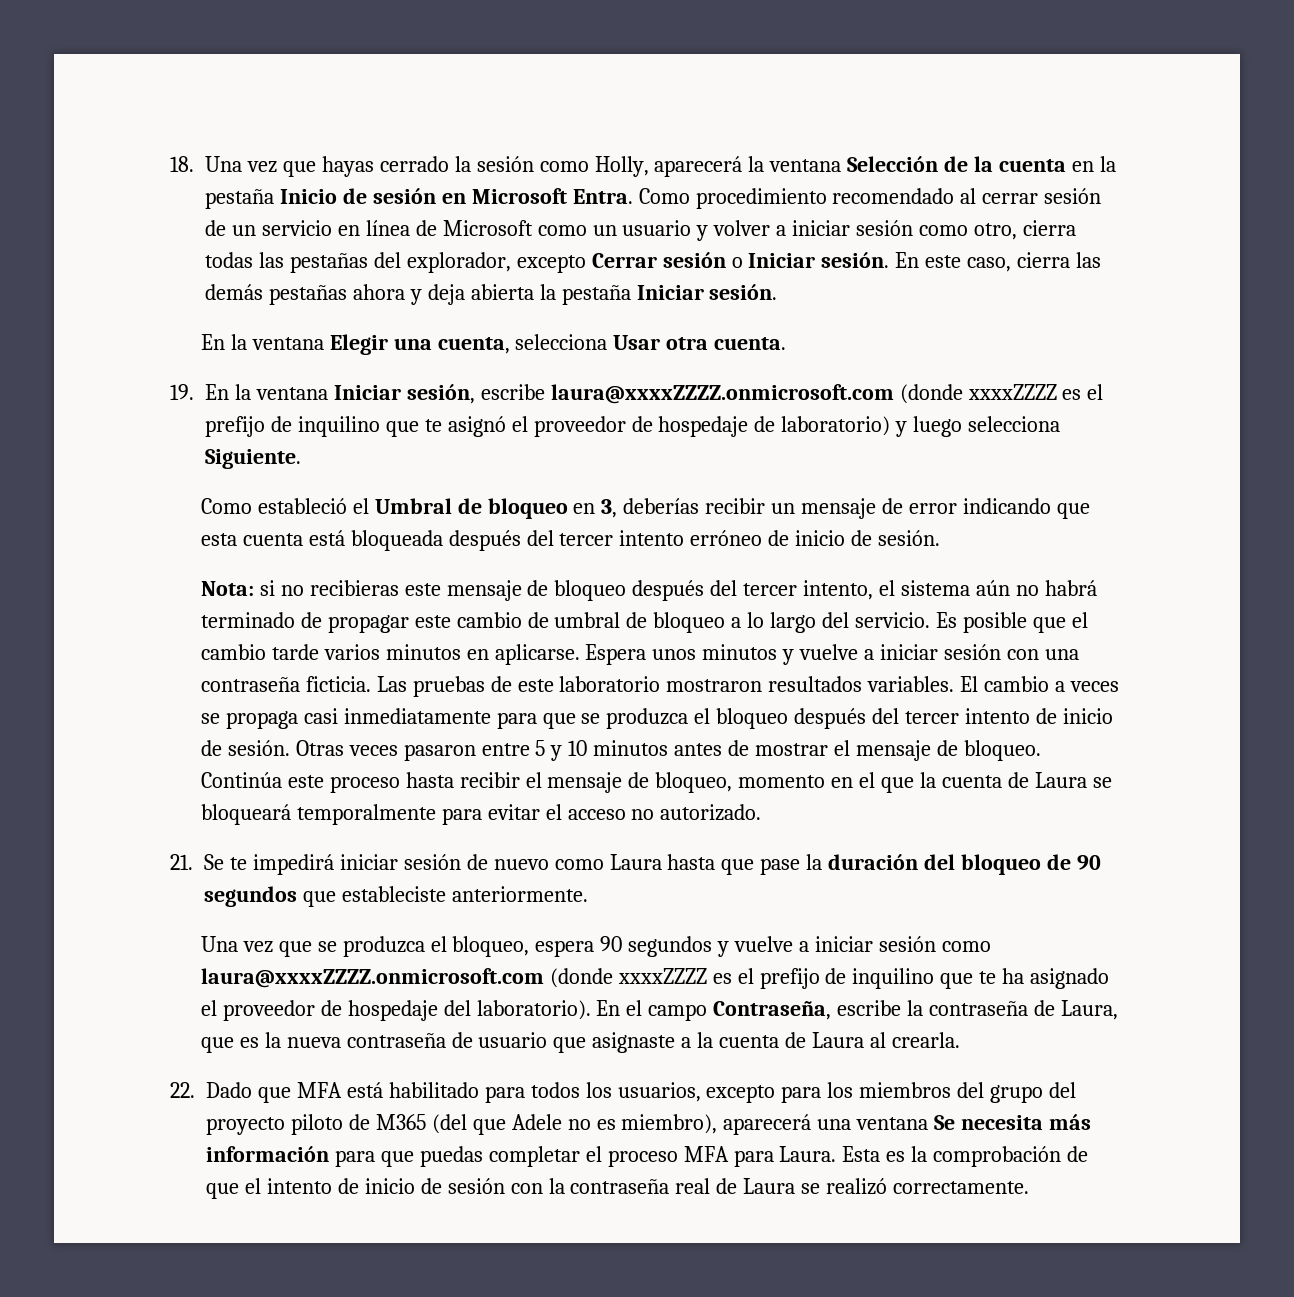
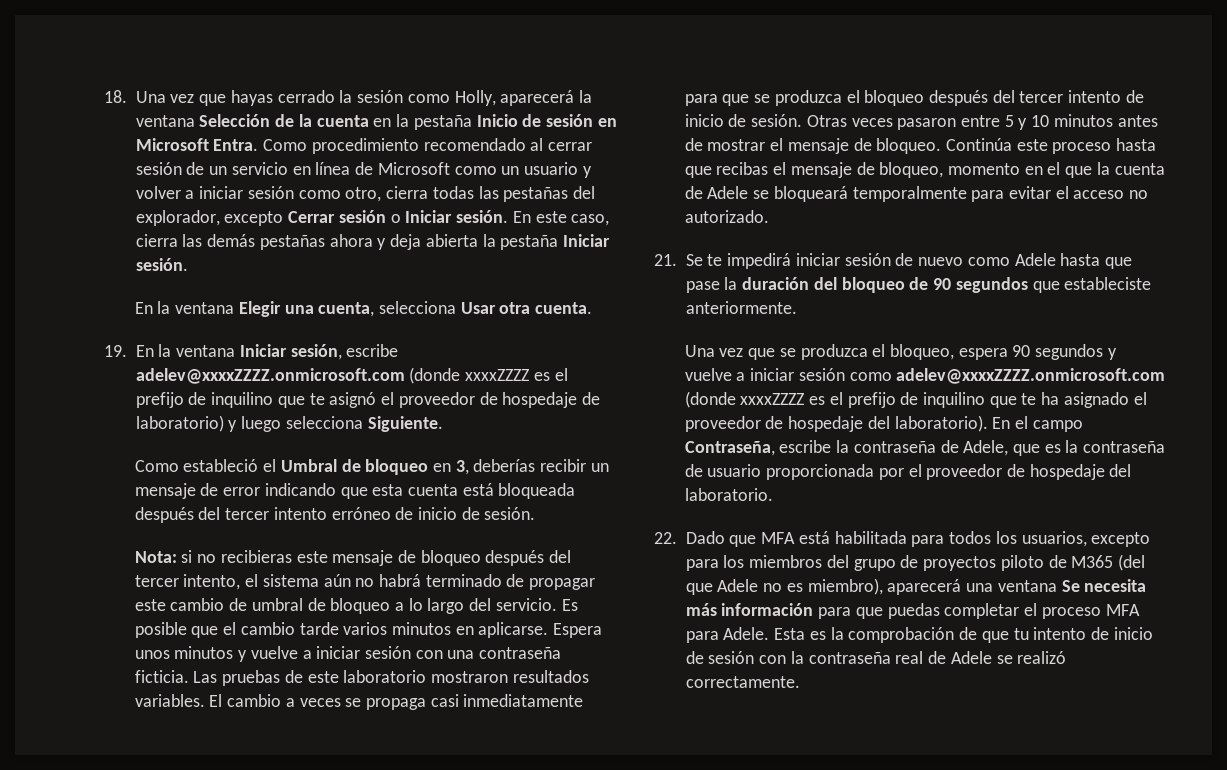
- 19. En la ventana Iniciar sesión, escribe laura@xxxxZZZZ.onmicrosoft.com (donde xxxxZZZZ es el prefijo de inquilino que te asignó el proveedor de hospedaje de laboratorio) y luego selecciona Siguiente.
+ 19. En la ventana Iniciar sesión, escribe adelev@xxxxZZZZ.onmicrosoft.com (donde xxxxZZZZ es el prefijo de inquilino que te asignó el proveedor de hospedaje de laboratorio) y luego selecciona Siguiente.
- Continúa este proceso hasta recibir el mensaje de bloqueo, momento en el que la cuenta de Laura se bloqueará temporalmente para evitar el acceso no autorizado.
+ Continúa este proceso hasta que recibas el mensaje de bloqueo, momento en el que la cuenta de Adele se bloqueará temporalmente para evitar el acceso no autorizado.
- 21. Se te impedirá iniciar sesión de nuevo como Laura hasta que pase la duración del bloqueo de 90 segundos que estableciste anteriormente.
+ 21. Se te impedirá iniciar sesión de nuevo como Adele hasta que pase la duración del bloqueo de 90 segundos que estableciste anteriormente.
- Una vez que se produzca el bloqueo, espera 90 segundos y vuelve a iniciar sesión como laura@xxxxZZZZ.onmicrosoft.com (donde xxxxZZZZ es el prefijo de inquilino que te ha asignado el proveedor de hospedaje del laboratorio).
+ Una vez que se produzca el bloqueo, espera 90 segundos y vuelve a iniciar sesión como adelev@xxxxZZZZ.onmicrosoft.com (donde xxxxZZZZ es el prefijo de inquilino que te ha asignado el proveedor de hospedaje del laboratorio).
- En el campo Contraseña, escribe la contraseña de Laura, que es la nueva contraseña de usuario que asignaste a la cuenta de Laura al crearla.
+ En el campo Contraseña, escribe la contraseña de Adele, que es la contraseña de usuario proporcionada por el proveedor de hospedaje del laboratorio.
- 22. Dado que MFA está habilitado para todos los usuarios, excepto para los miembros del grupo del proyecto piloto de M365 (del que Adele no es miembro), aparecerá una ventana Se necesita más información para que puedas completar el proceso MFA para Laura.
+ 22. Dado que MFA está habilitada para todos los usuarios, excepto para los miembros del grupo de proyectos piloto de M365 (del que Adele no es miembro), aparecerá una ventana Se necesita más información para que puedas completar el proceso MFA para Adele.
- Esta es la comprobación de que el intento de inicio de sesión con la contraseña real de Laura se realizó correctamente.
+ Esta es la comprobación de que tu intento de inicio de sesión con la contraseña real de Adele se realizó correctamente.

